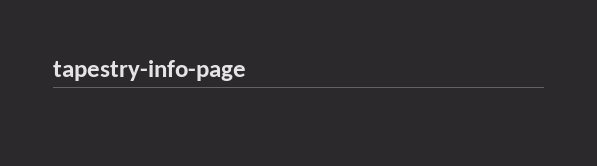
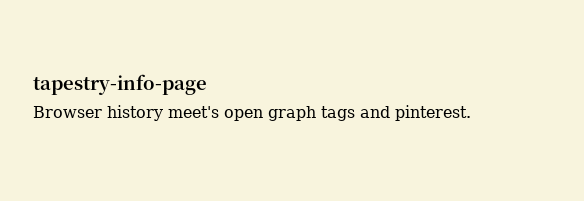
+ Browser history meet's open graph tags and pinterest.

